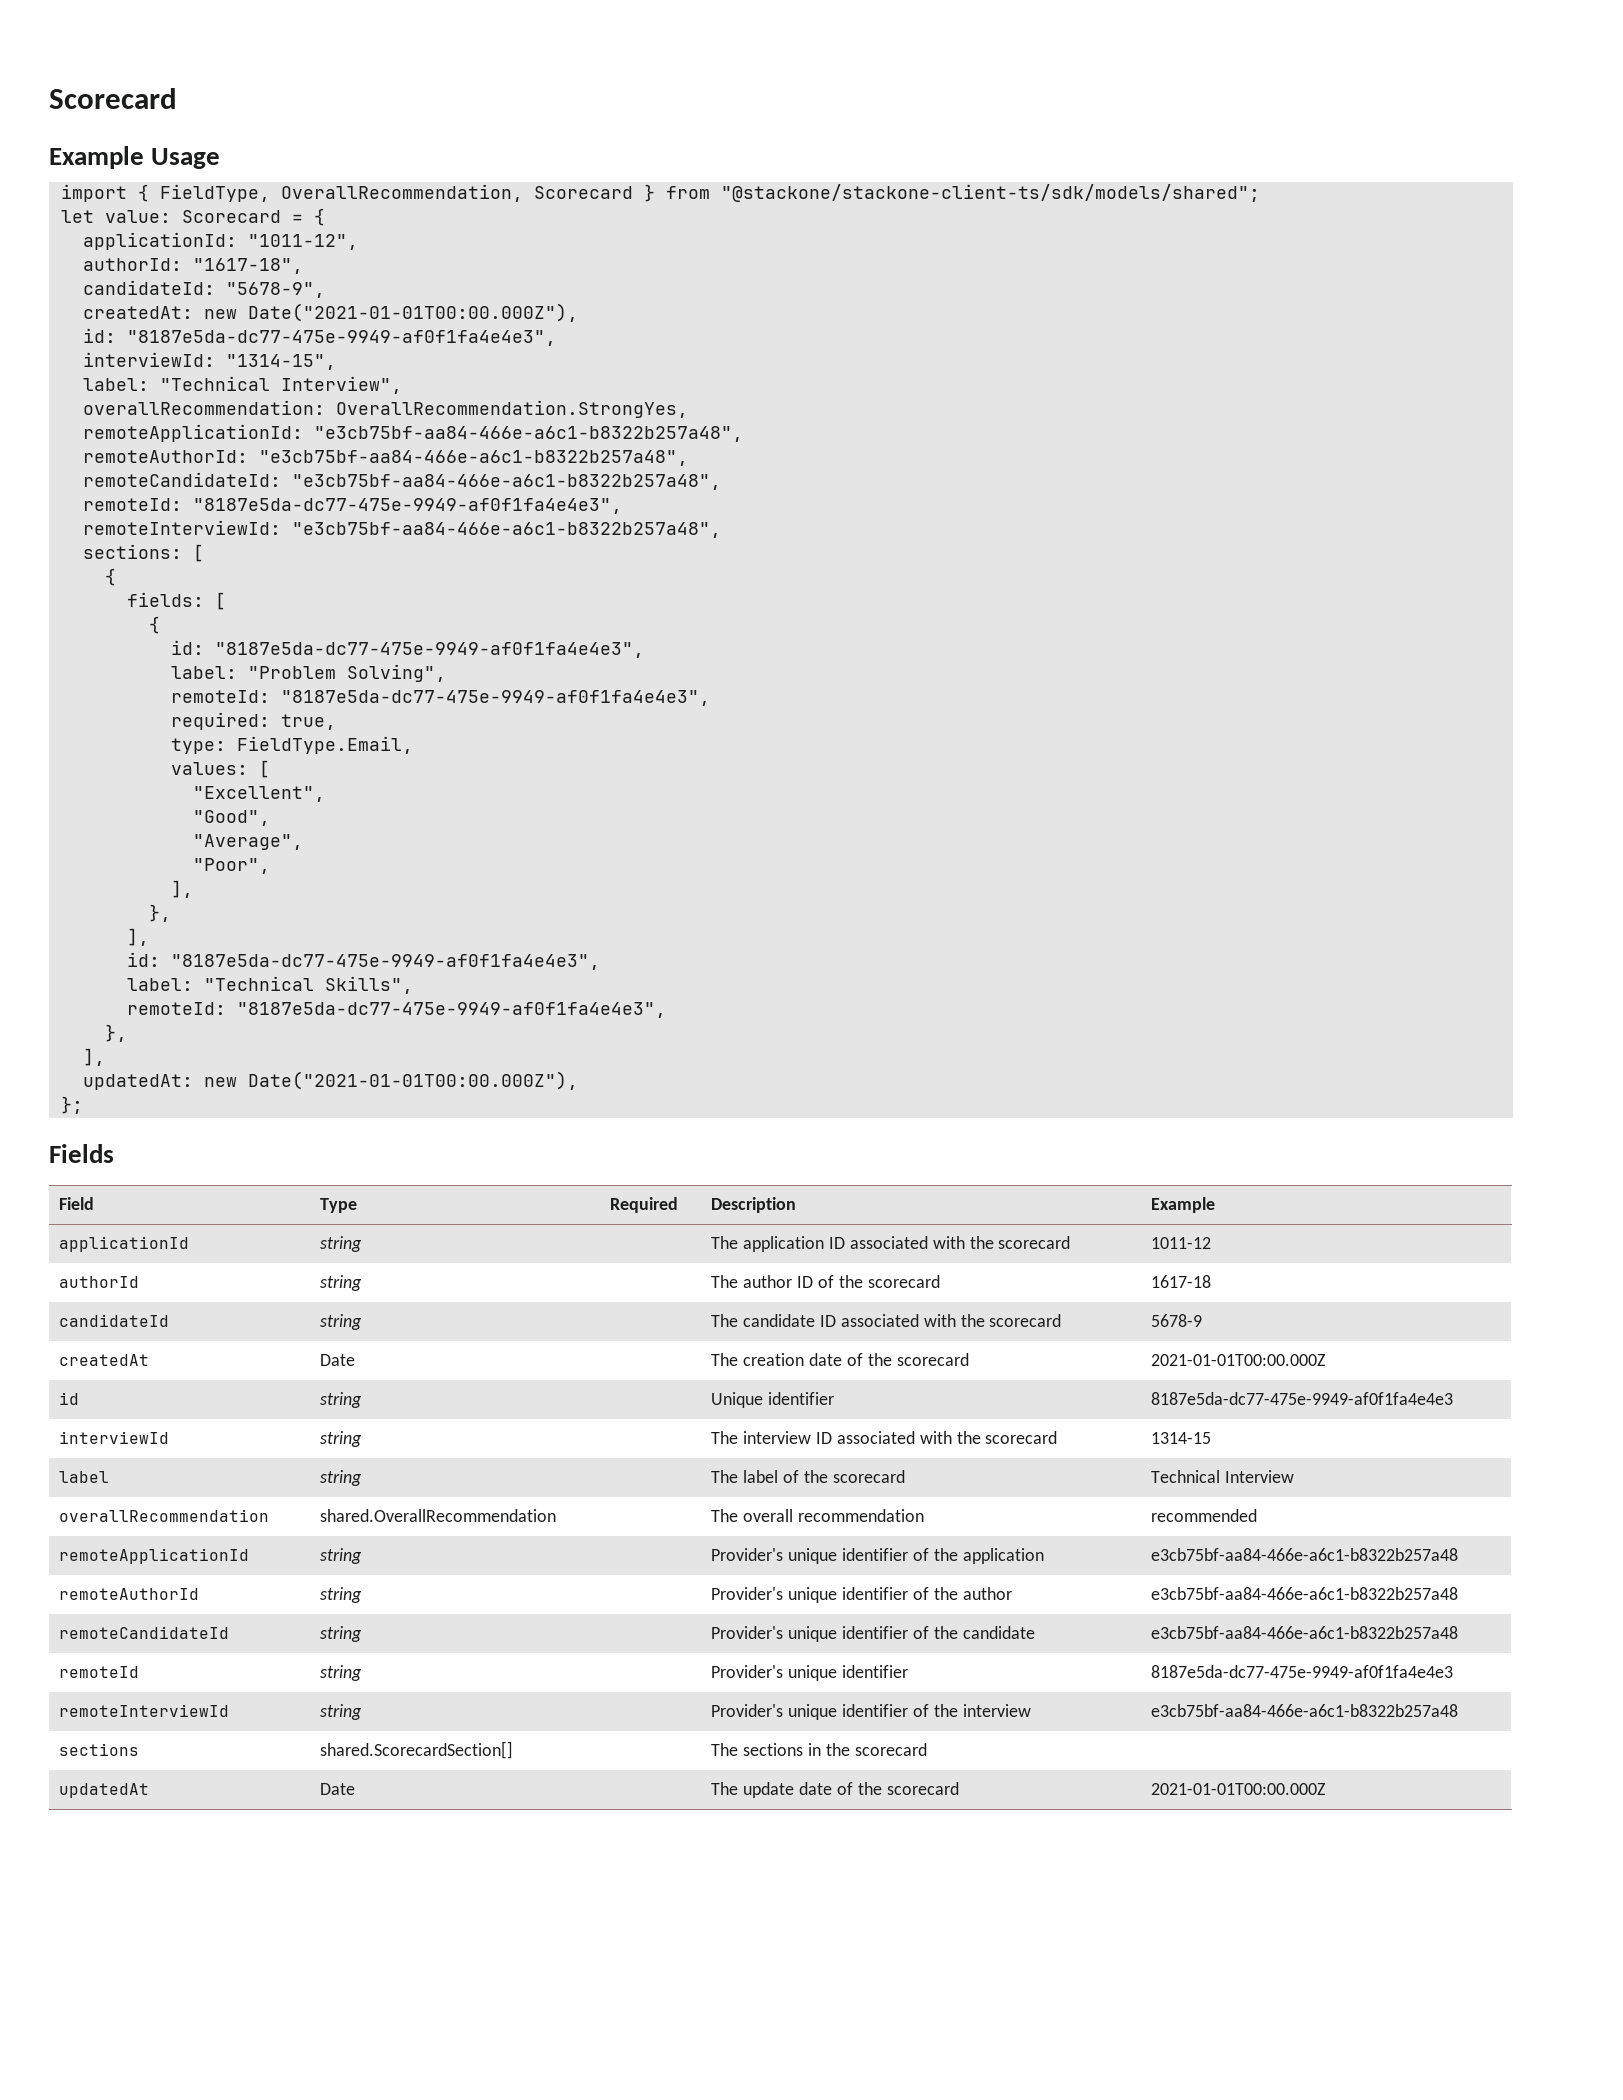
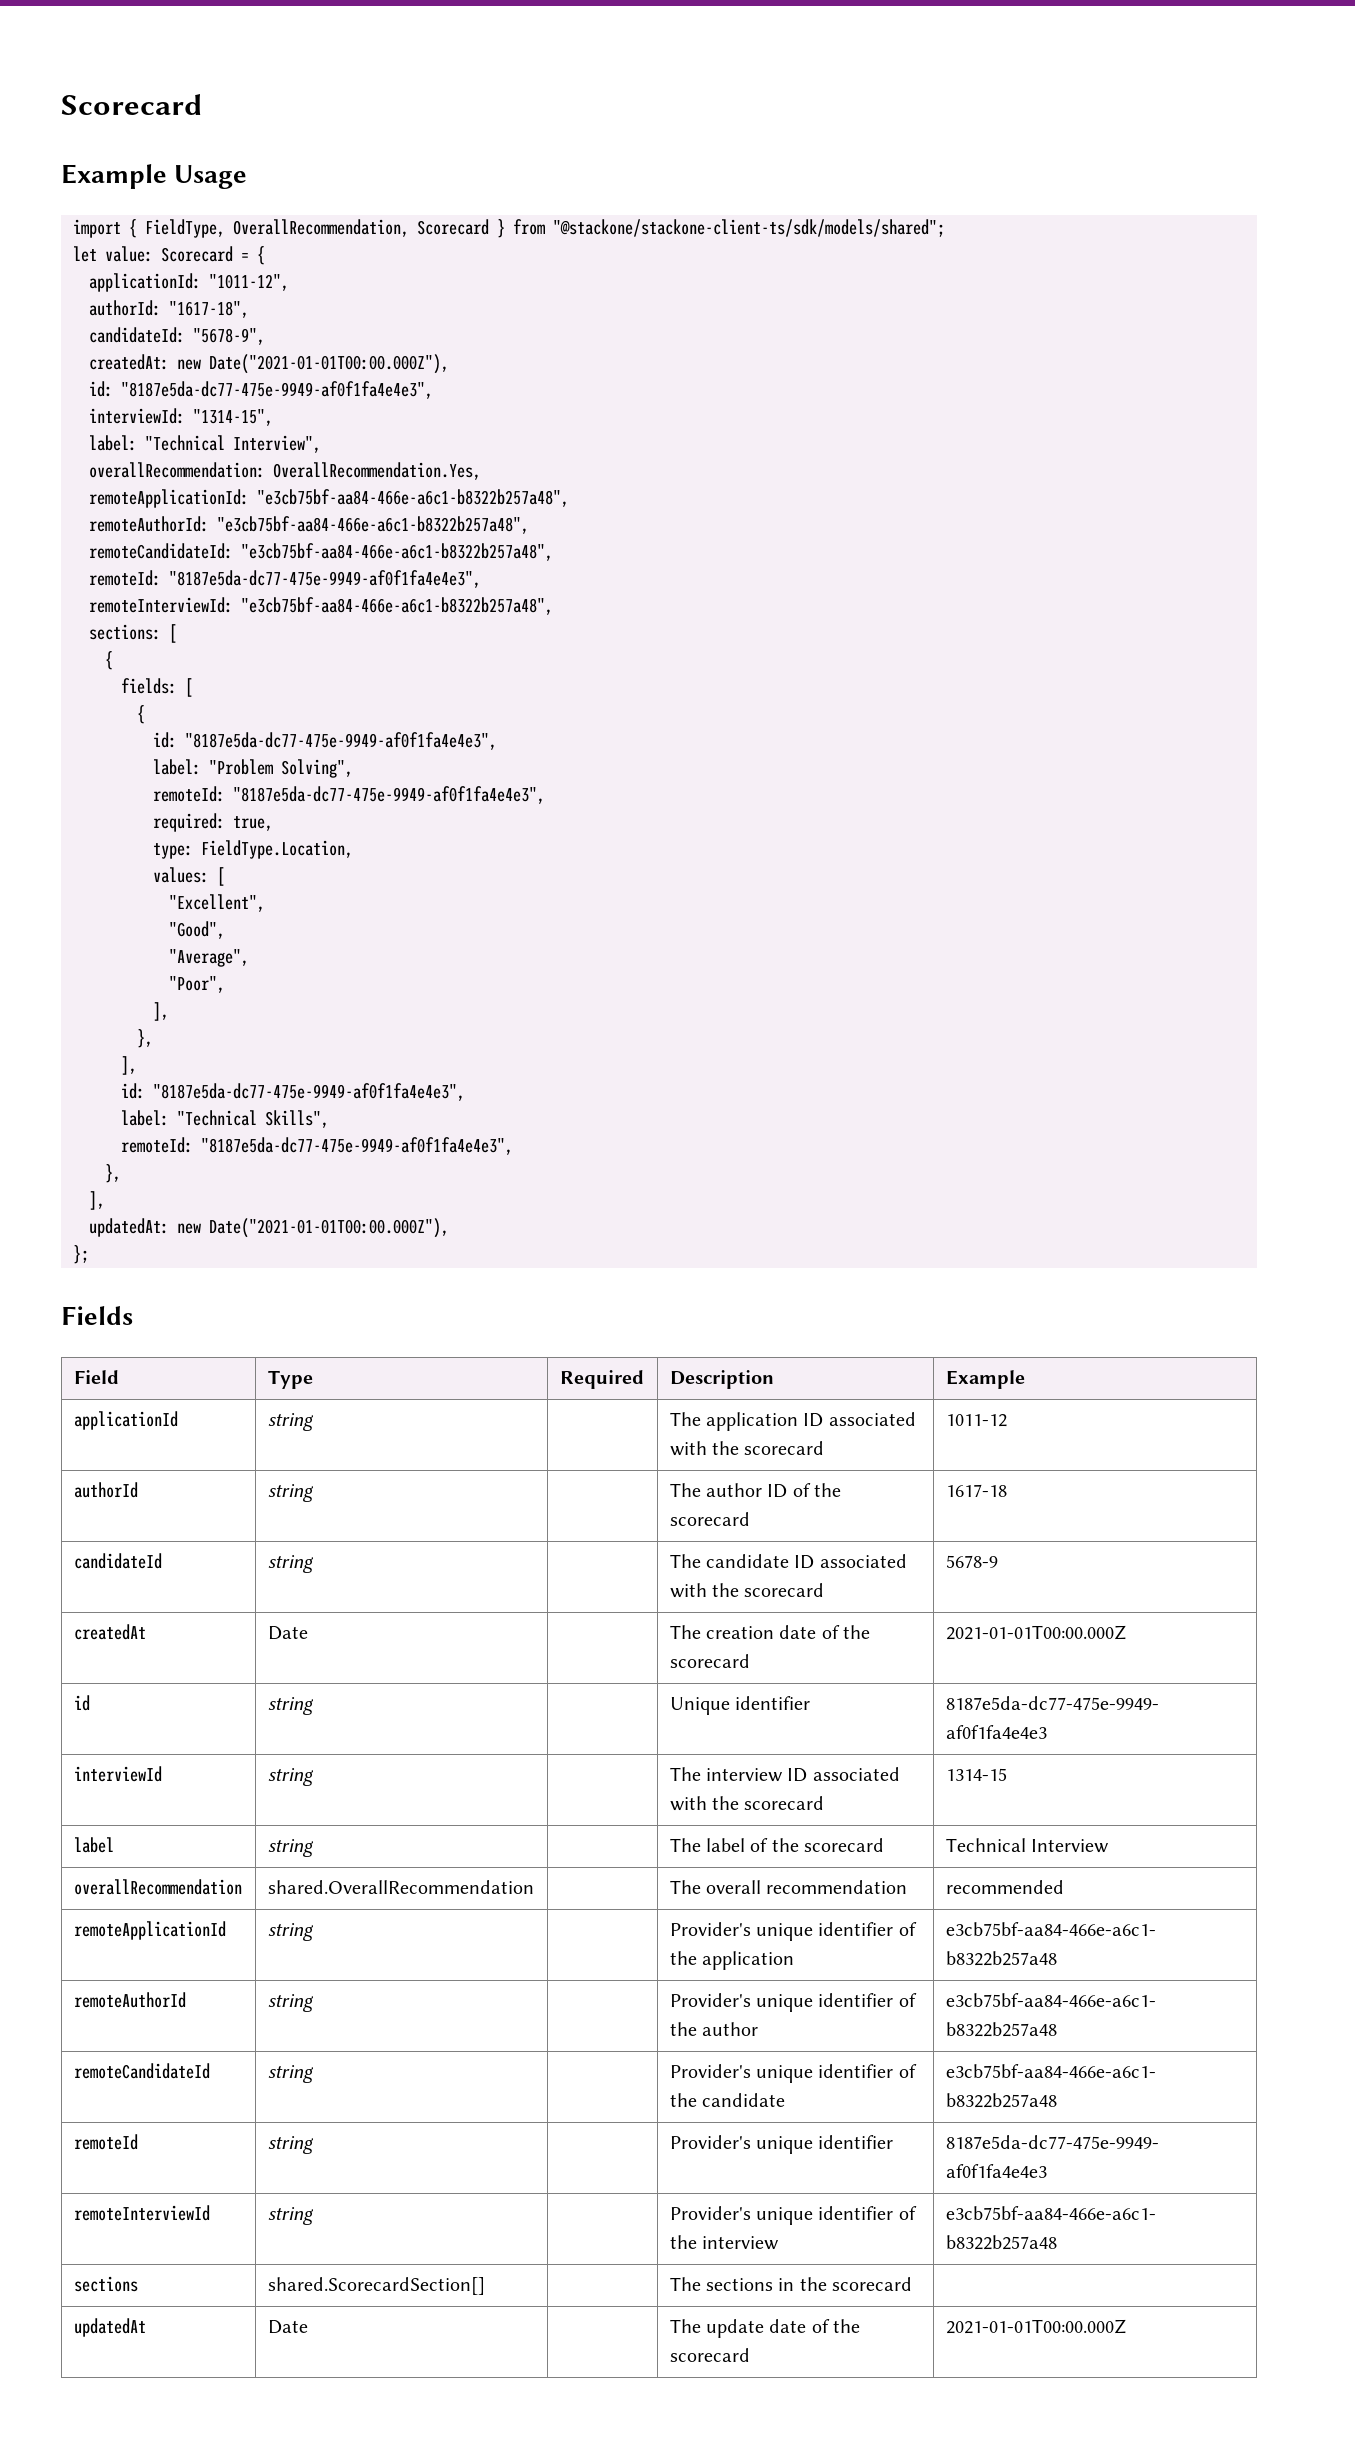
- overallRecommendation: OverallRecommendation.StrongYes,
+ overallRecommendation: OverallRecommendation.Yes,
- type: FieldType.Email,
+ type: FieldType.Location,

